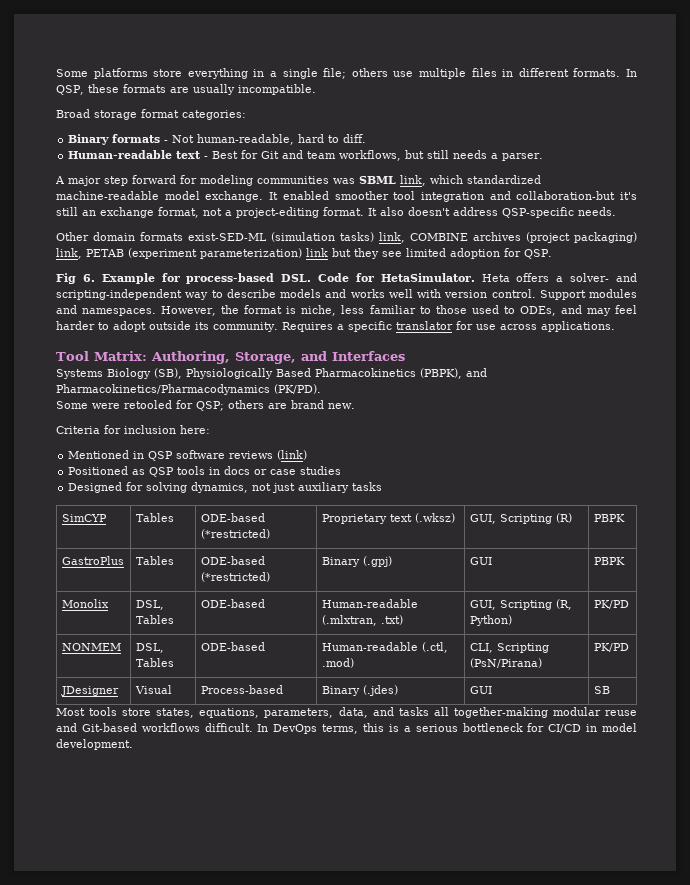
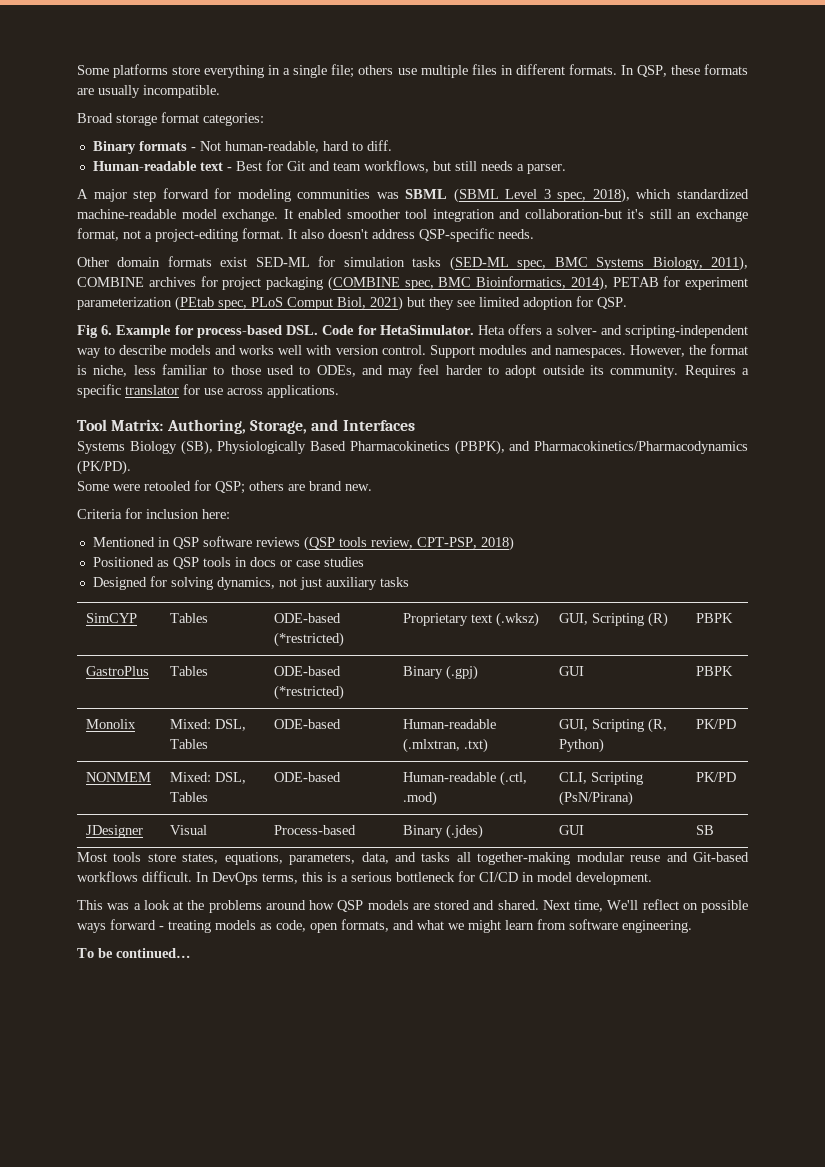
- A major step forward for modeling communities was SBML link, which standardized machine-readable model exchange.
+ A major step forward for modeling communities was SBML (SBML Level 3 spec, 2018), which standardized machine-readable model exchange.
- Other domain formats exist-SED-ML (simulation tasks) link, COMBINE archives (project packaging) link, PETAB (experiment parameterization) link but they see limited adoption for QSP.
+ Other domain formats exist SED-ML for simulation tasks (SED-ML spec, BMC Systems Biology, 2011), COMBINE archives for project packaging (COMBINE spec, BMC Bioinformatics, 2014), PETAB for experiment parameterization (PEtab spec, PLoS Comput Biol, 2021) but they see limited adoption for QSP.
- Mentioned in QSP software reviews (link)
+ Mentioned in QSP software reviews (QSP tools review, CPT-PSP, 2018)
- Monolix | DSL, Tables | ODE-based | Human-readable (.mlxtran, .txt) | GUI, Scripting (R, Python) | PK/PD
+ Monolix | Mixed: DSL, Tables | ODE-based | Human-readable (.mlxtran, .txt) | GUI, Scripting (R, Python) | PK/PD
- NONMEM | DSL, Tables | ODE-based | Human-readable (.ctl, .mod) | CLI, Scripting (PsN/Pirana) | PK/PD
+ NONMEM | Mixed: DSL, Tables | ODE-based | Human-readable (.ctl, .mod) | CLI, Scripting (PsN/Pirana) | PK/PD
+ This was a look at the problems around how QSP models are stored and shared. Next time, We'll reflect on possible ways forward - treating models as code, open formats, and what we might learn from software engineering.
+ To be continued…

